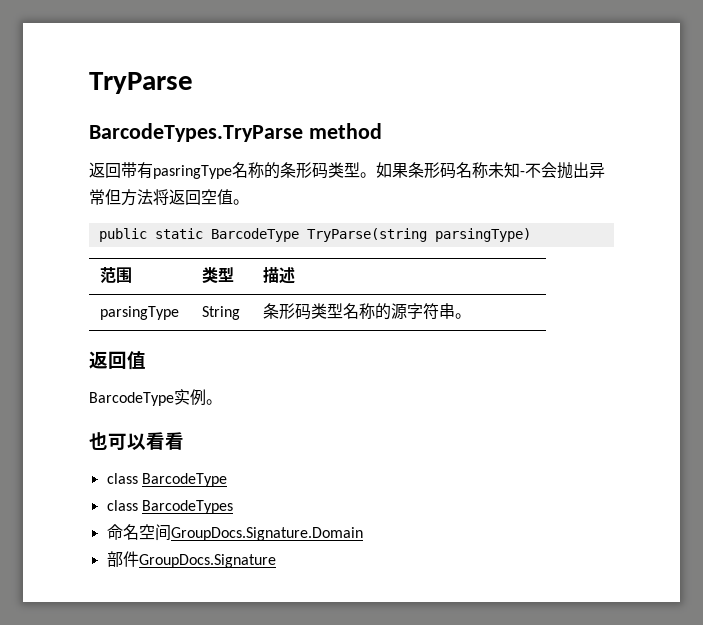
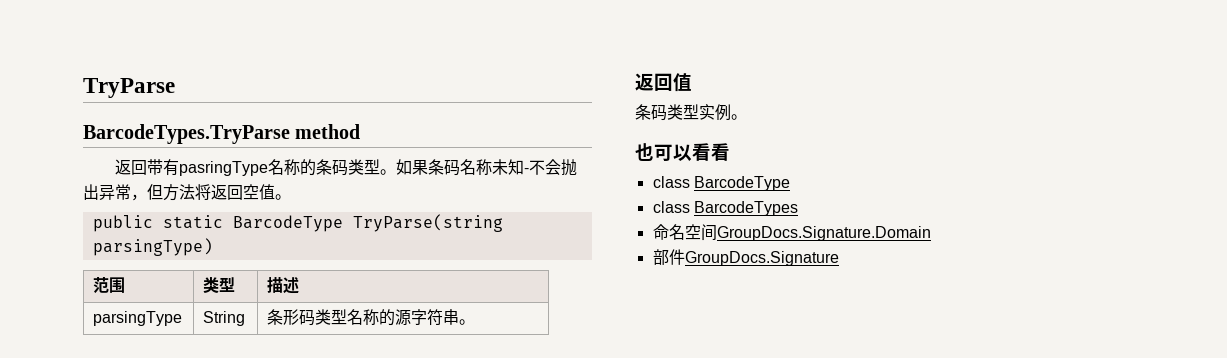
- 返回带有pasringType名称的条形码类型。
+ 返回带有pasringType名称的条码类型。
- 如果条形码名称未知-不会抛出异常但方法将返回空值。
+ 如果条码名称未知-不会抛出异常，但方法将返回空值。
- BarcodeType实例。
+ 条码类型实例。

